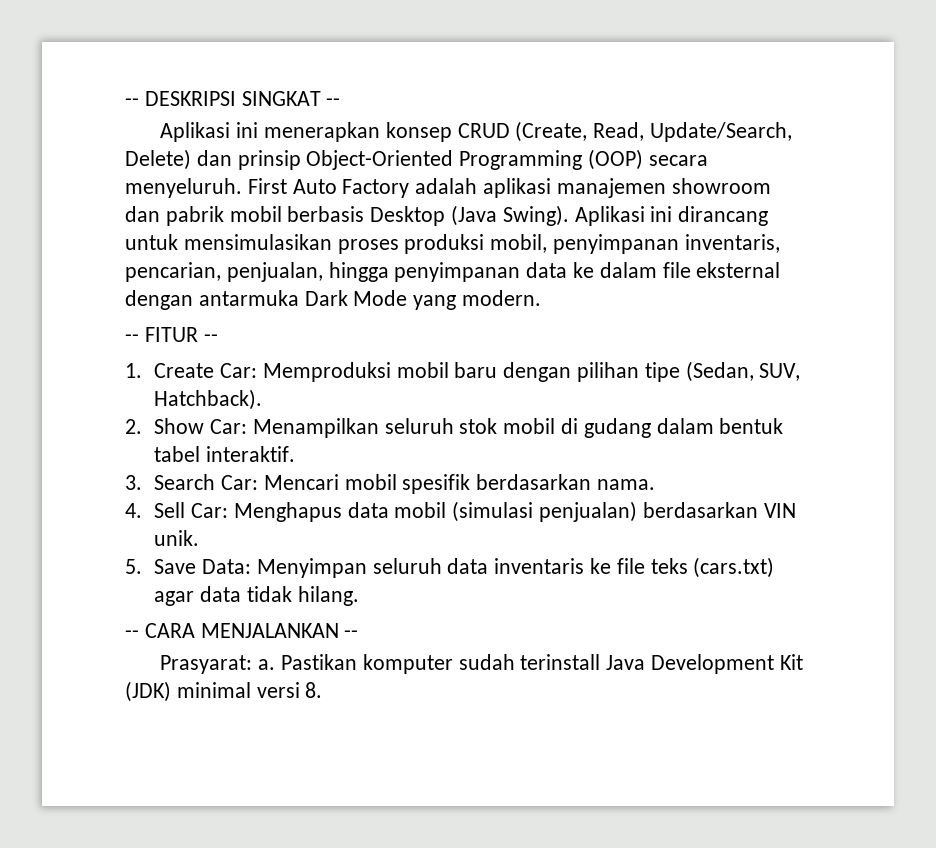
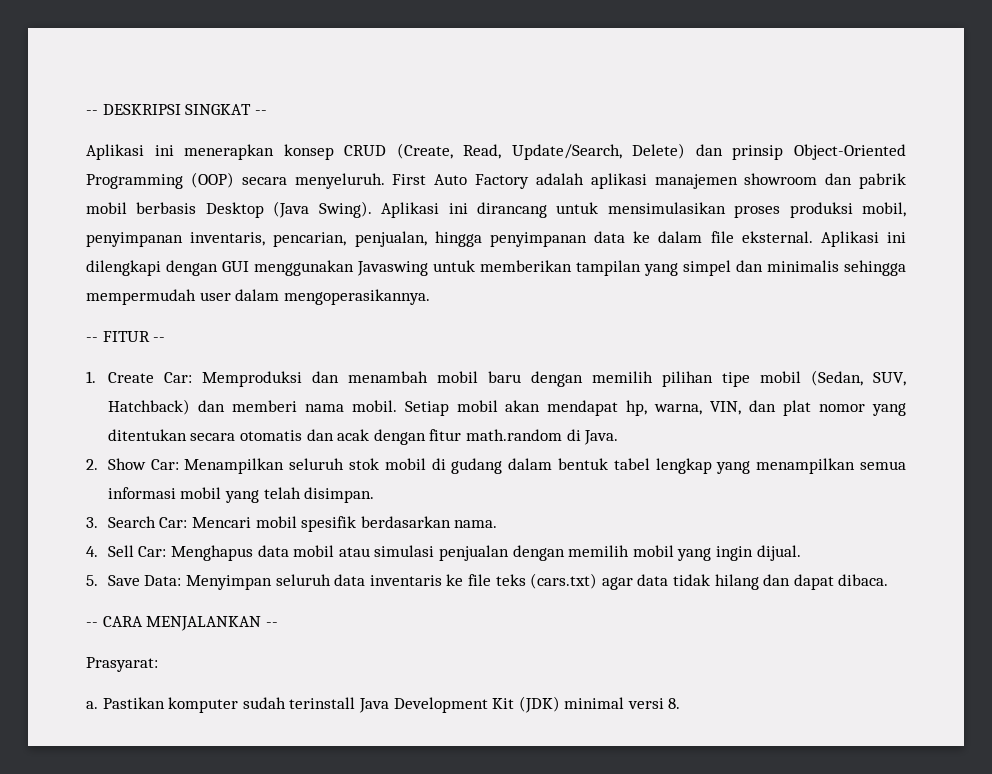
- Aplikasi ini dirancang untuk mensimulasikan proses produksi mobil, penyimpanan inventaris, pencarian, penjualan, hingga penyimpanan data ke dalam file eksternal dengan antarmuka Dark Mode yang modern.
+ Aplikasi ini dirancang untuk mensimulasikan proses produksi mobil, penyimpanan inventaris, pencarian, penjualan, hingga penyimpanan data ke dalam file eksternal. Aplikasi ini dilengkapi dengan GUI menggunakan Javaswing untuk memberikan tampilan yang simpel dan minimalis sehingga mempermudah user dalam mengoperasikannya.
- 1. Create Car: Memproduksi mobil baru dengan pilihan tipe (Sedan, SUV, Hatchback).
+ 1. Create Car: Memproduksi dan menambah mobil baru dengan memilih pilihan tipe mobil (Sedan, SUV, Hatchback) dan memberi nama mobil. Setiap mobil akan mendapat hp, warna, VIN, dan plat nomor yang ditentukan secara otomatis dan acak dengan fitur math.random di Java.
- 2. Show Car: Menampilkan seluruh stok mobil di gudang dalam bentuk tabel interaktif.
+ 2. Show Car: Menampilkan seluruh stok mobil di gudang dalam bentuk tabel lengkap yang menampilkan semua informasi mobil yang telah disimpan.
- 4. Sell Car: Menghapus data mobil (simulasi penjualan) berdasarkan VIN unik.
+ 4. Sell Car: Menghapus data mobil atau simulasi penjualan dengan memilih mobil yang ingin dijual.
- 5. Save Data: Menyimpan seluruh data inventaris ke file teks (cars.txt) agar data tidak hilang.
+ 5. Save Data: Menyimpan seluruh data inventaris ke file teks (cars.txt) agar data tidak hilang dan dapat dibaca.
- Prasyarat: a.
+ Prasyarat:
+ a.

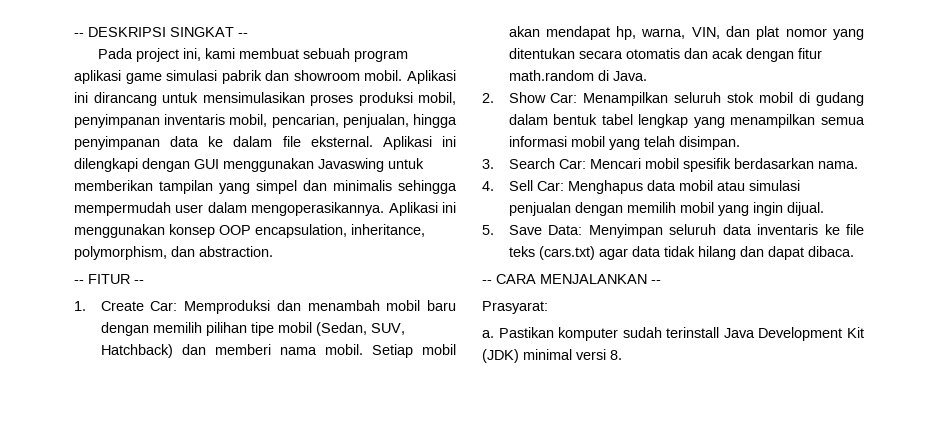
- Aplikasi ini menerapkan konsep CRUD (Create, Read, Update/Search, Delete) dan prinsip Object-Oriented Programming (OOP) secara menyeluruh. First Auto Factory adalah aplikasi manajemen showroom dan pabrik mobil berbasis Desktop (Java Swing).
+ Pada project ini, kami membuat sebuah program aplikasi game simulasi pabrik dan showroom mobil.
- Aplikasi ini dirancang untuk mensimulasikan proses produksi mobil, penyimpanan inventaris, pencarian, penjualan, hingga penyimpanan data ke dalam file eksternal.
+ Aplikasi ini dirancang untuk mensimulasikan proses produksi mobil, penyimpanan inventaris mobil, pencarian, penjualan, hingga penyimpanan data ke dalam file eksternal.
+ Aplikasi ini menggunakan konsep OOP encapsulation, inheritance, polymorphism, dan abstraction.

